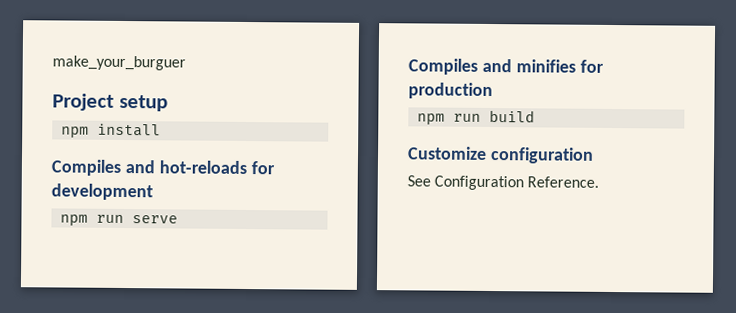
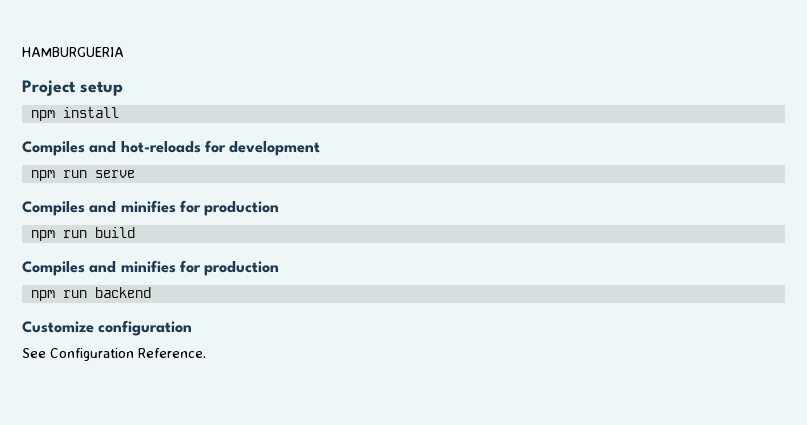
- make_your_burguer
+ HAMBURGUERIA
  npm run build
+ Compiles and minifies for production
+ npm run backend

